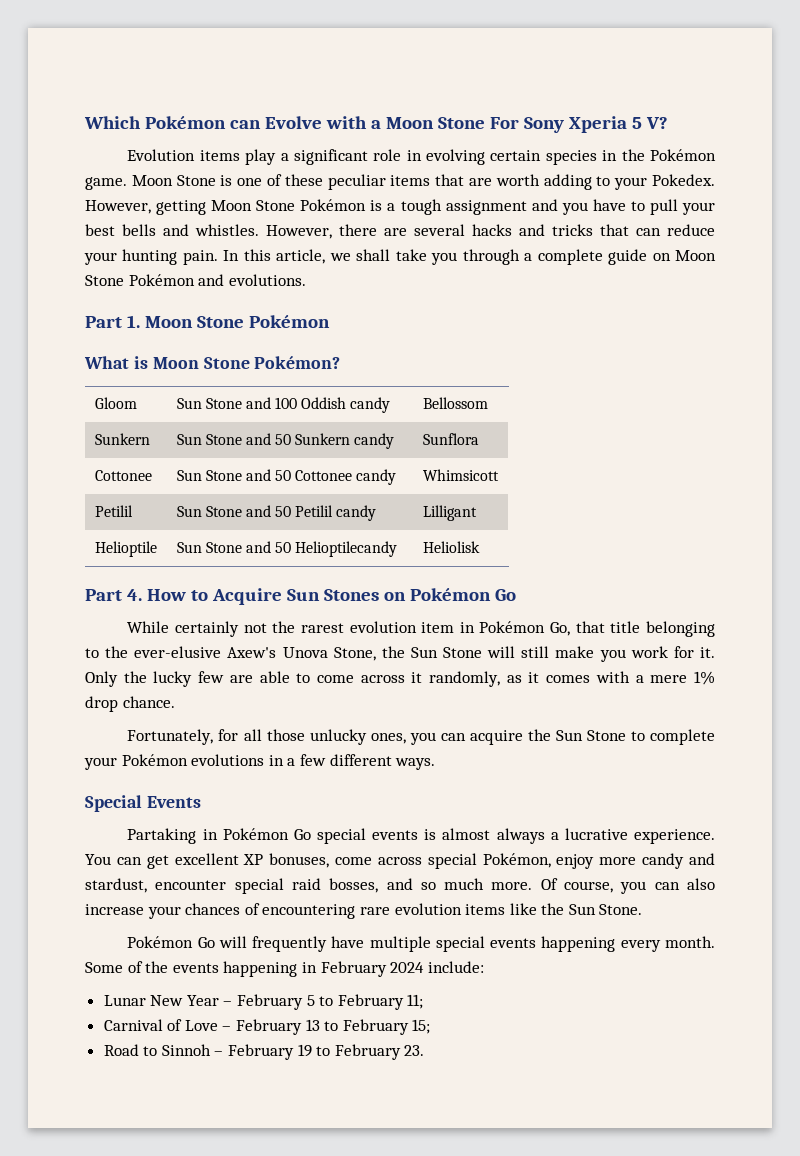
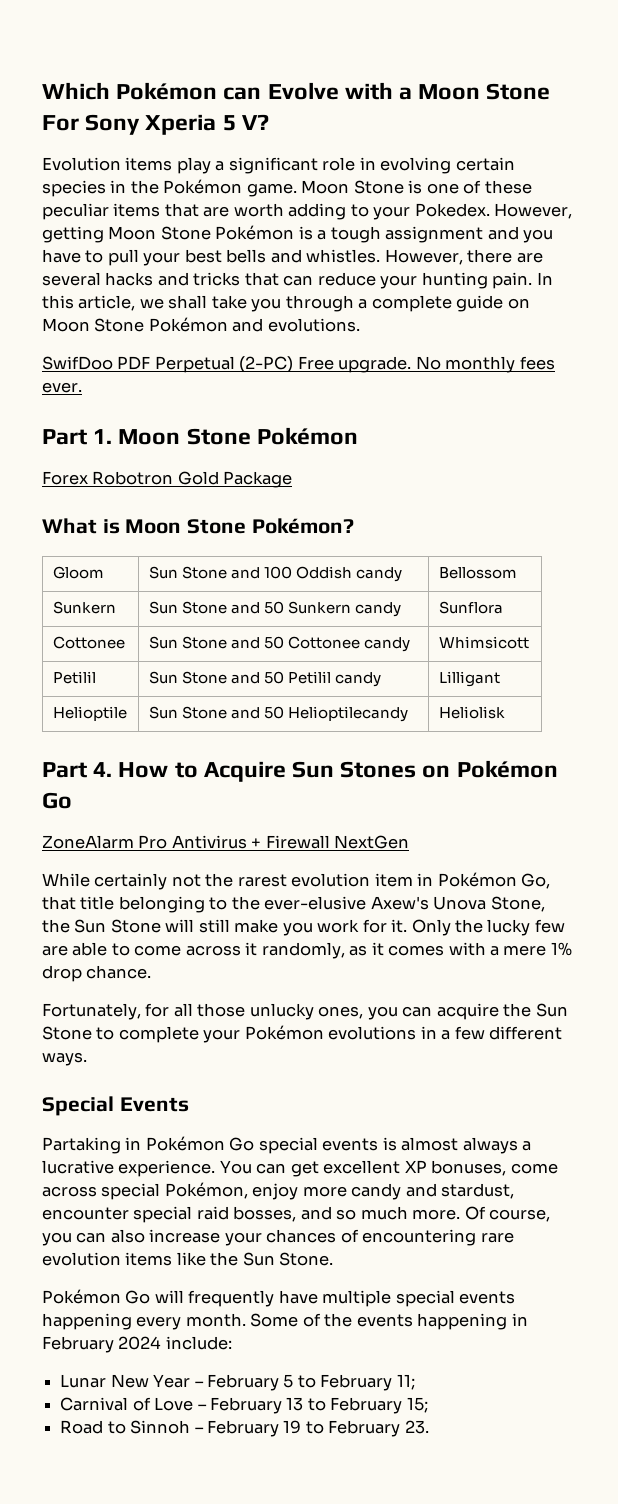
+ SwifDoo PDF Perpetual (2-PC) Free upgrade. No monthly fees ever.
+ Forex Robotron Gold Package
+ ZoneAlarm Pro Antivirus + Firewall NextGen

